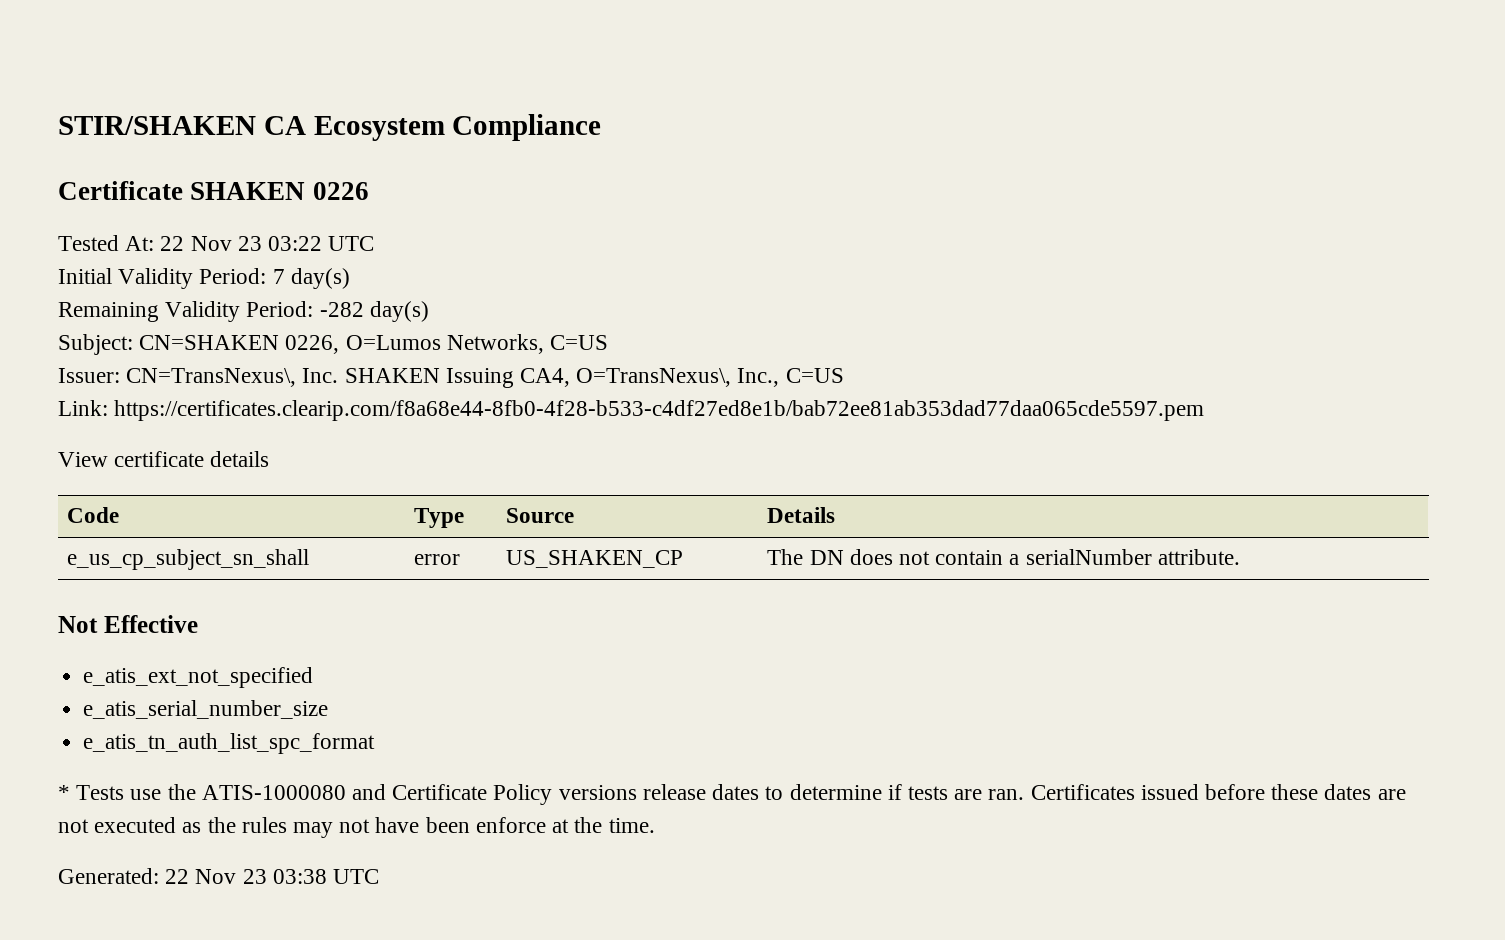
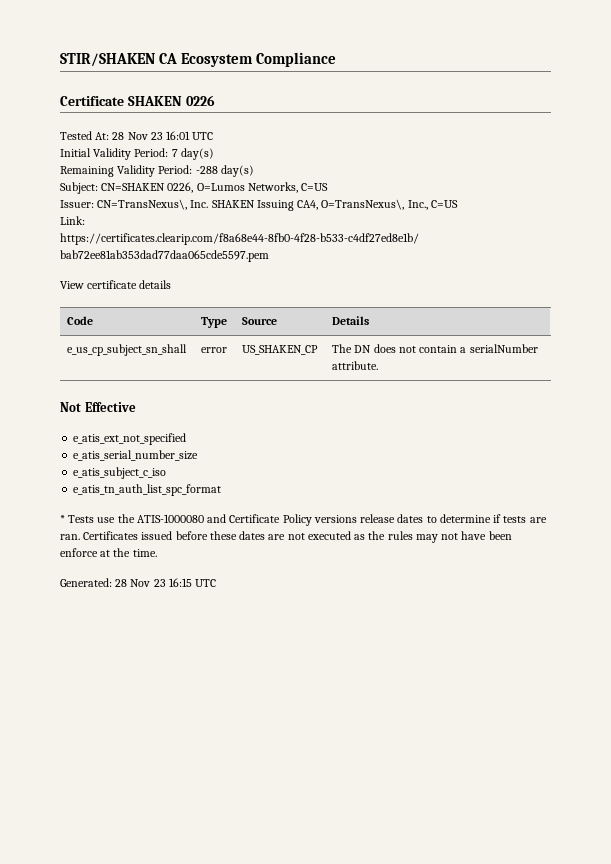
- Tested At: 22 Nov 23 03:22 UTC
+ Tested At: 28 Nov 23 16:01 UTC
- Remaining Validity Period: -282 day(s)
+ Remaining Validity Period: -288 day(s)
+ e_atis_subject_c_iso
- Generated: 22 Nov 23 03:38 UTC
+ Generated: 28 Nov 23 16:15 UTC

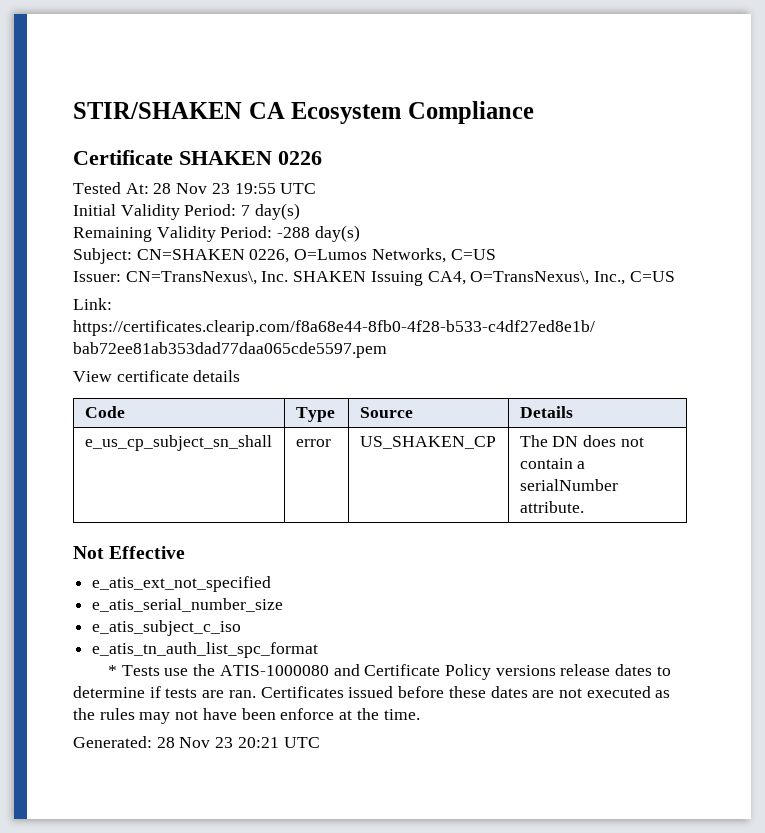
- Tested At: 28 Nov 23 16:01 UTC
+ Tested At: 28 Nov 23 19:55 UTC
- Generated: 28 Nov 23 16:15 UTC
+ Generated: 28 Nov 23 20:21 UTC

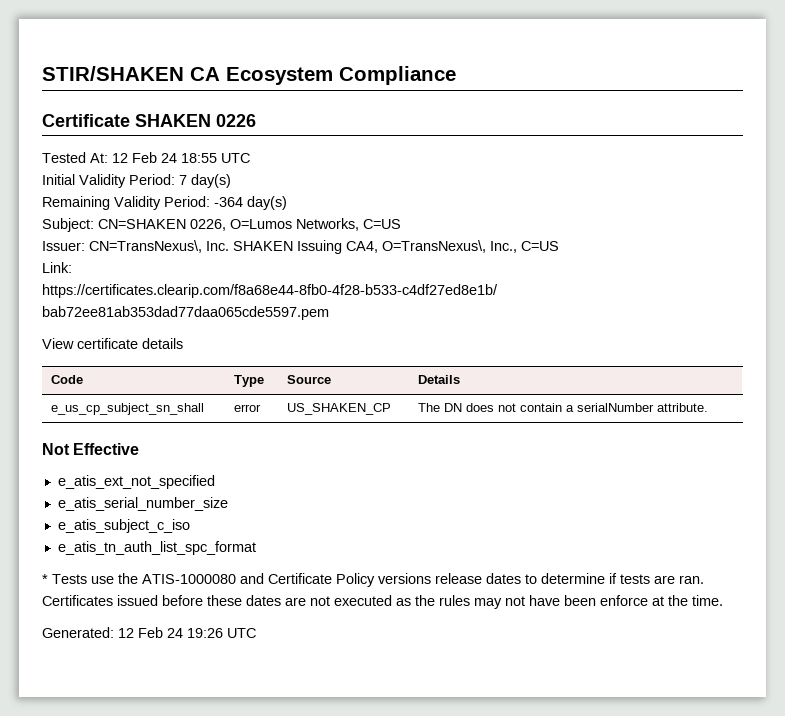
- Tested At: 28 Nov 23 19:55 UTC
+ Tested At: 12 Feb 24 18:55 UTC
- Remaining Validity Period: -288 day(s)
+ Remaining Validity Period: -364 day(s)
- Generated: 28 Nov 23 20:21 UTC
+ Generated: 12 Feb 24 19:26 UTC

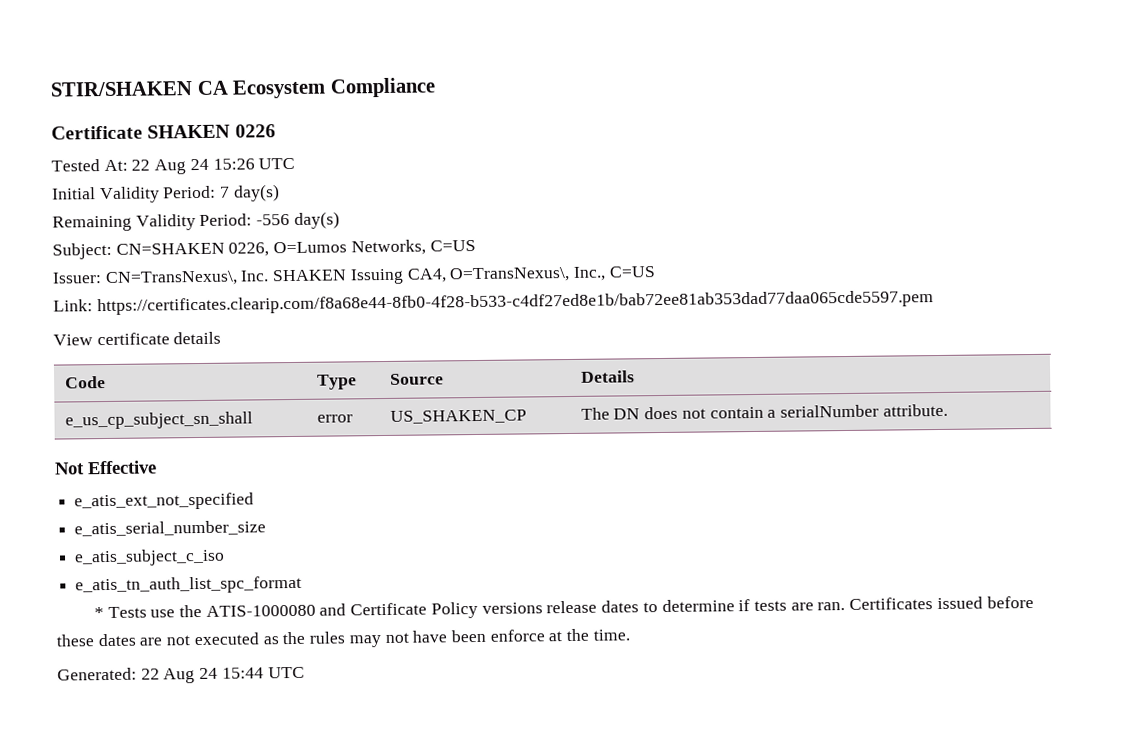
- Tested At: 12 Feb 24 18:55 UTC
+ Tested At: 22 Aug 24 15:26 UTC
- Remaining Validity Period: -364 day(s)
+ Remaining Validity Period: -556 day(s)
- Generated: 12 Feb 24 19:26 UTC
+ Generated: 22 Aug 24 15:44 UTC

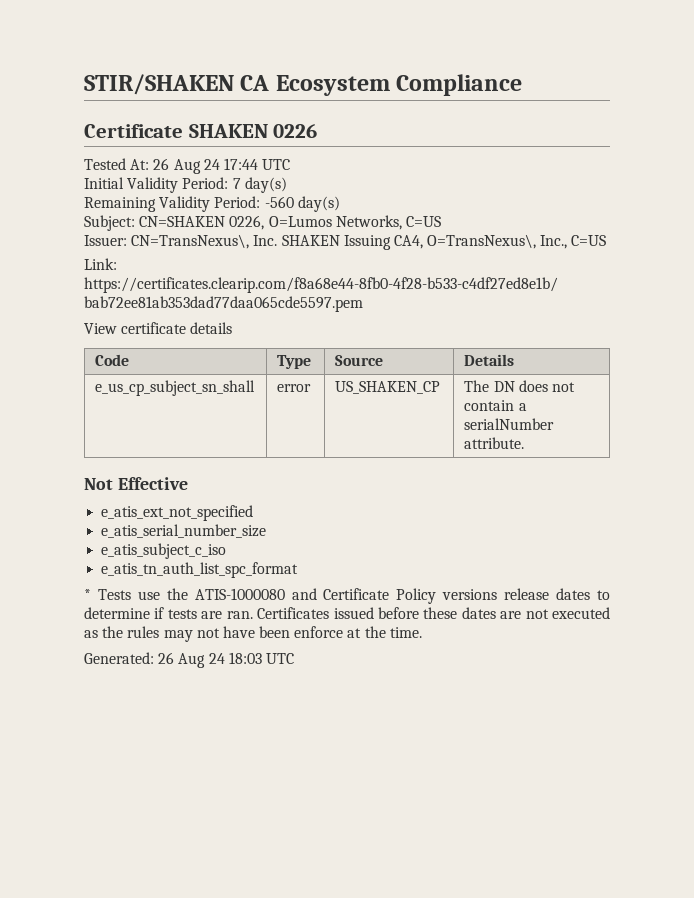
- Tested At: 22 Aug 24 15:26 UTC
+ Tested At: 26 Aug 24 17:44 UTC
- Remaining Validity Period: -556 day(s)
+ Remaining Validity Period: -560 day(s)
- Generated: 22 Aug 24 15:44 UTC
+ Generated: 26 Aug 24 18:03 UTC

